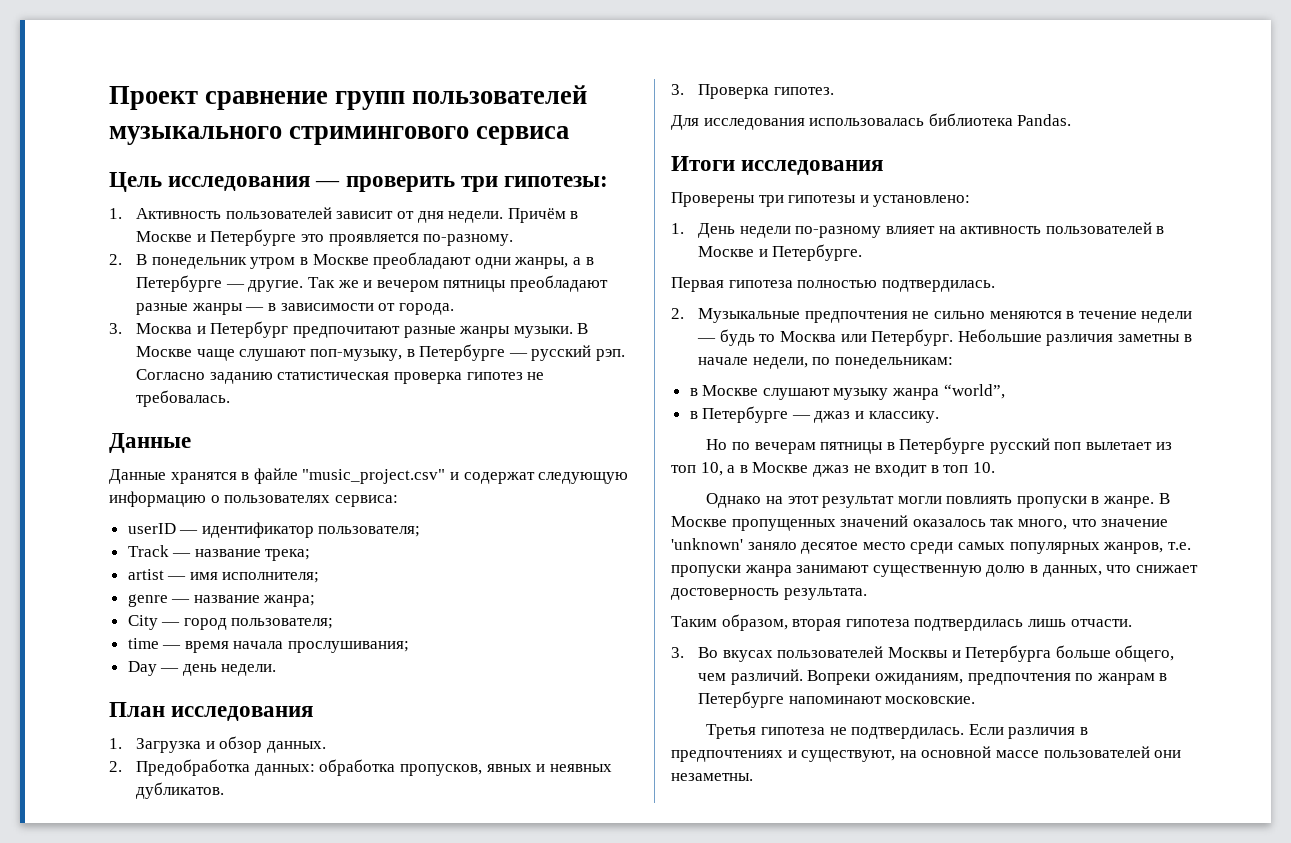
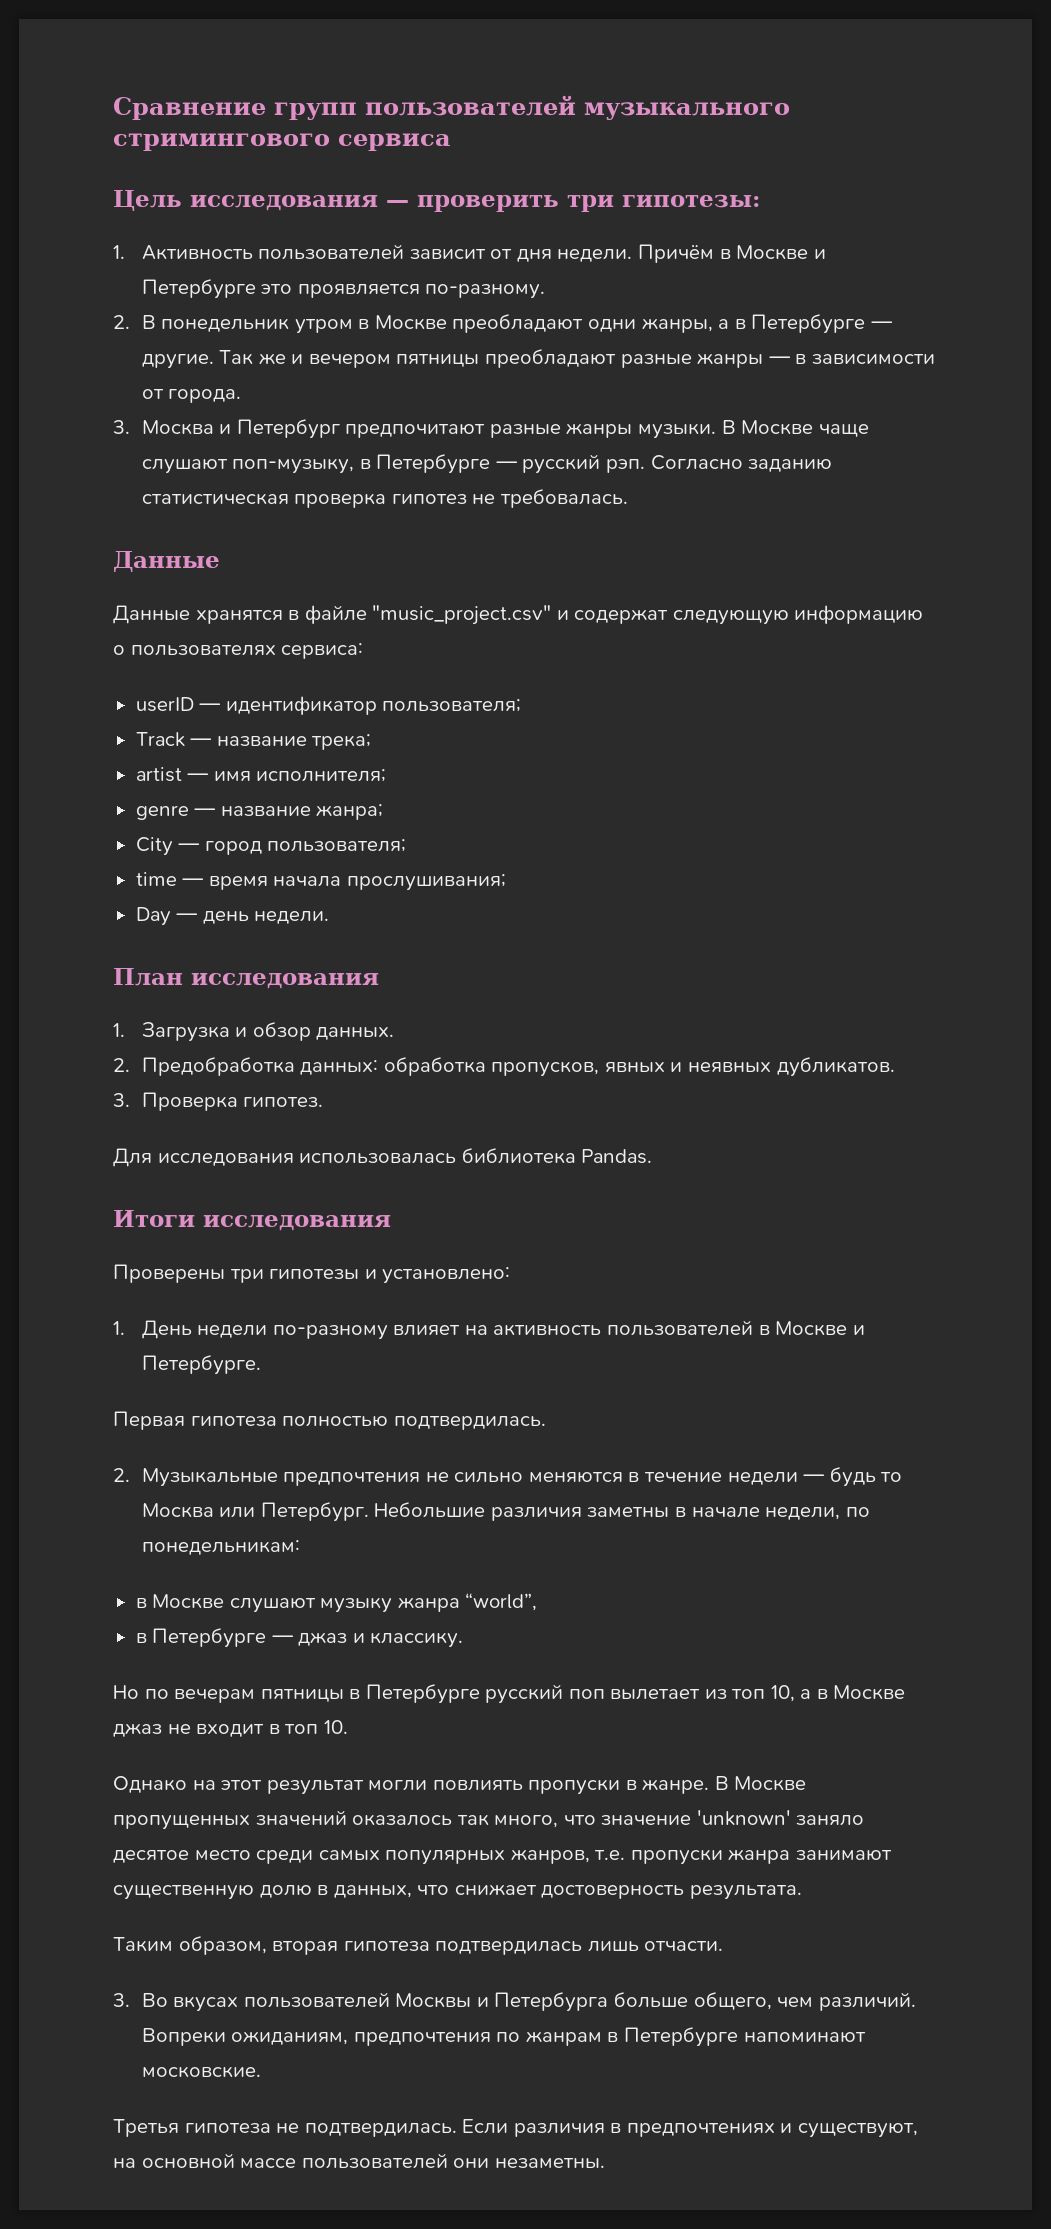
- Проект сравнение групп пользователей музыкального стримингового сервиса
+ Сравнение групп пользователей музыкального стримингового сервиса

